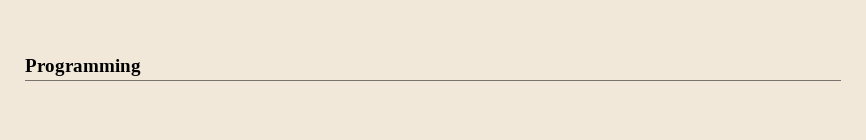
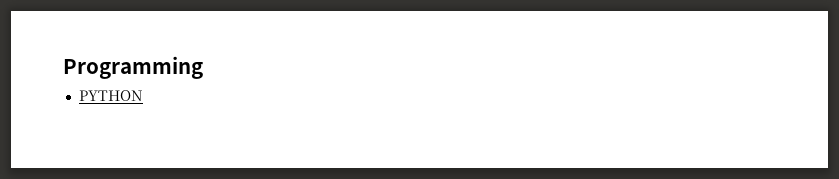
+ PYTHON

